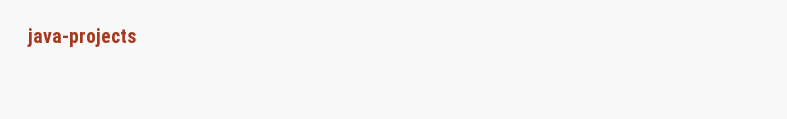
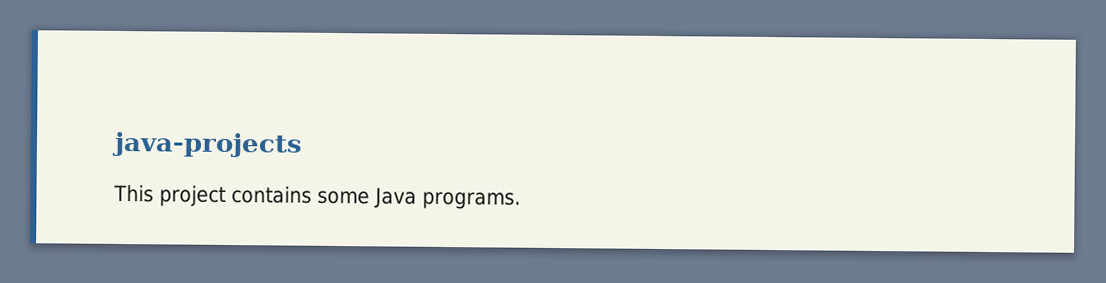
+ This project contains some Java programs.

